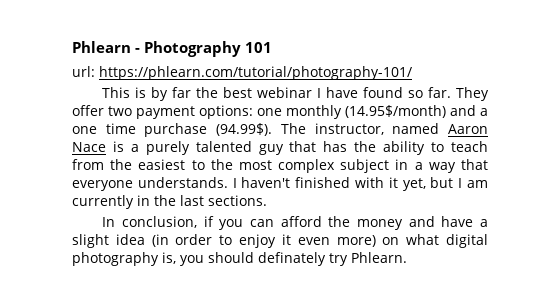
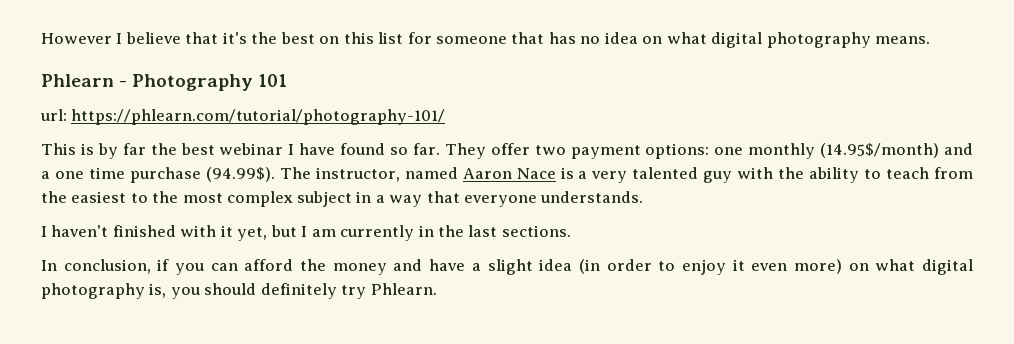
+ However I believe that it's the best on this list for someone that has no idea on what digital photography means.
- They offer two payment options: one monthly (14.95$/month) and a one time purchase (94.99$). The instructor, named Aaron Nace is a purely talented guy that has the ability to teach from the easiest to the most complex subject in a way that everyone understands. I haven't finished with it yet, but I am currently in the last sections.
+ They offer two payment options: one monthly (14.95$/month) and a one time purchase (94.99$). The instructor, named Aaron Nace is a very talented guy with the ability to teach from the easiest to the most complex subject in a way that everyone understands.
+ I haven't finished with it yet, but I am currently in the last sections.
- In conclusion, if you can afford the money and have a slight idea (in order to enjoy it even more) on what digital photography is, you should definately try Phlearn.
+ In conclusion, if you can afford the money and have a slight idea (in order to enjoy it even more) on what digital photography is, you should definitely try Phlearn.

